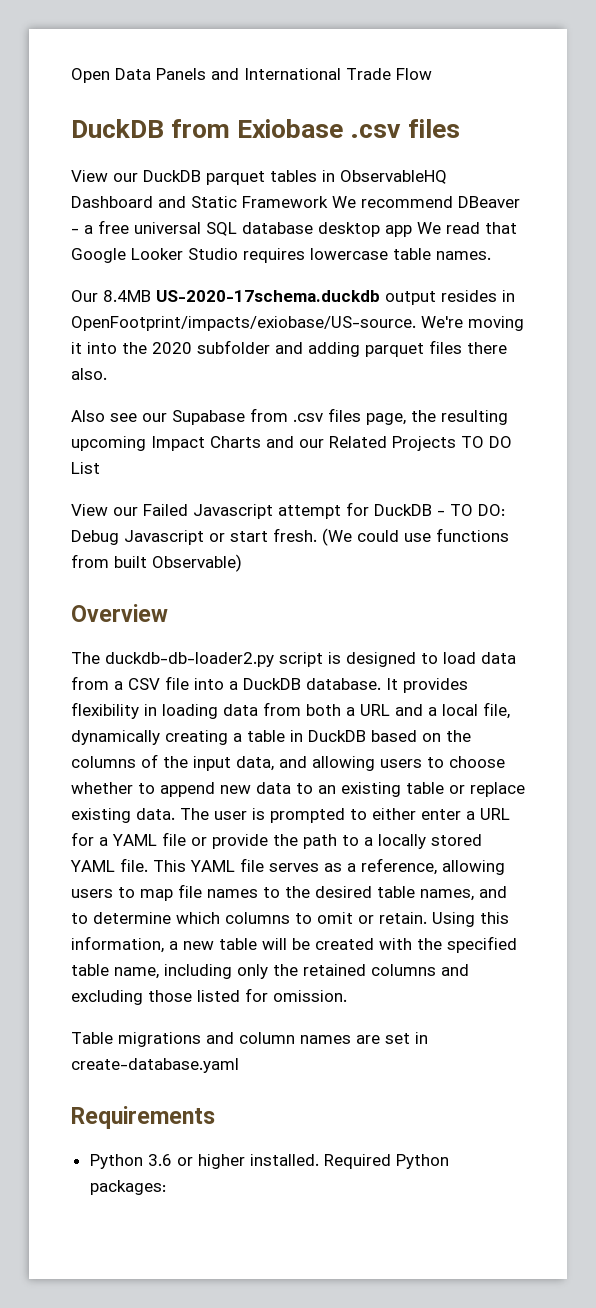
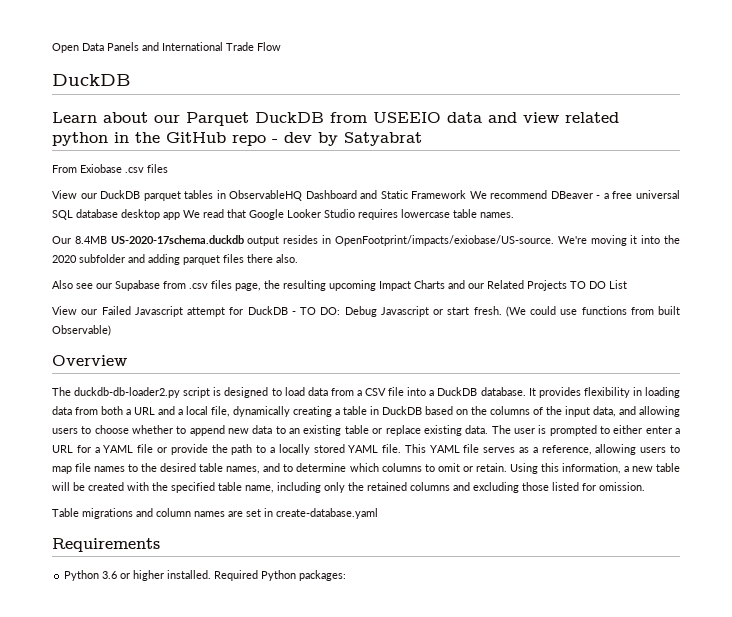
  Open Data Panels and International Trade Flow
- DuckDB from Exiobase .csv files
+ DuckDB
+ Learn about our Parquet DuckDB from USEEIO data and view related python in the GitHub repo - dev by Satyabrat
+ From Exiobase .csv files

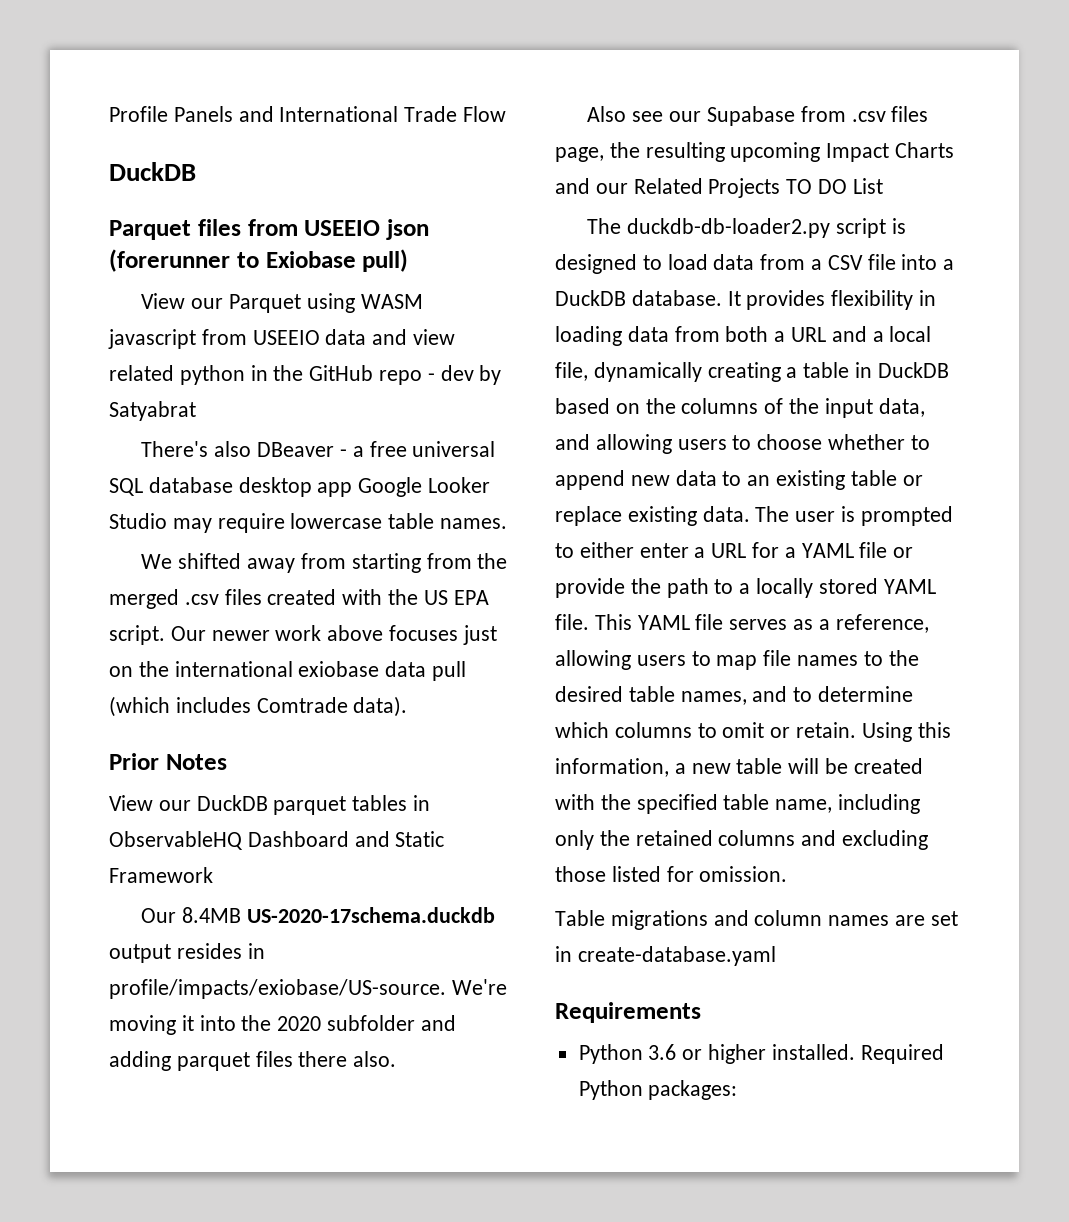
- Open Data Panels and International Trade Flow
+ Profile Panels and International Trade Flow
- Learn about our Parquet DuckDB from USEEIO data and view related python in the GitHub repo - dev by Satyabrat
+ Parquet files from USEEIO json (forerunner to Exiobase pull)
+ View our Parquet using WASM javascript from USEEIO data and view related python in the GitHub repo - dev by Satyabrat
- From Exiobase .csv files
+ There's also DBeaver - a free universal SQL database desktop app Google Looker Studio may require lowercase table names.
+ We shifted away from starting from the merged .csv files created with the US EPA script. Our newer work above focuses just on the international exiobase data pull (which includes Comtrade data).
+ Prior Notes
- View our DuckDB parquet tables in ObservableHQ Dashboard and Static Framework We recommend DBeaver - a free universal SQL database desktop app We read that Google Looker Studio requires lowercase table names.
+ View our DuckDB parquet tables in ObservableHQ Dashboard and Static Framework
- Our 8.4MB US-2020-17schema.duckdb output resides in OpenFootprint/impacts/exiobase/US-source.
+ Our 8.4MB US-2020-17schema.duckdb output resides in profile/impacts/exiobase/US-source.
- View our Failed Javascript attempt for DuckDB - TO DO: Debug Javascript or start fresh. (We could use functions from built Observable)
- Overview

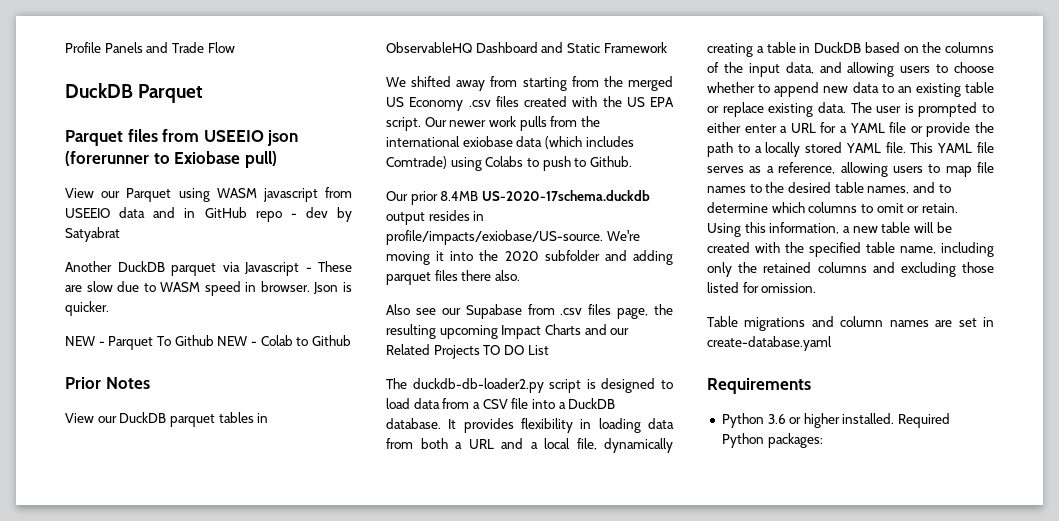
- Profile Panels and International Trade Flow
- DuckDB
+ Profile Panels and Trade Flow
+ DuckDB Parquet
- View our Parquet using WASM javascript from USEEIO data and view related python in the GitHub repo - dev by Satyabrat
+ View our Parquet using WASM javascript from USEEIO data and in GitHub repo - dev by Satyabrat
- There's also DBeaver - a free universal SQL database desktop app Google Looker Studio may require lowercase table names.
- We shifted away from starting from the merged .csv files created with the US EPA script. Our newer work above focuses just on the international exiobase data pull (which includes Comtrade data).
+ Another DuckDB parquet via Javascript - These are slow due to WASM speed in browser. Json is quicker.
+ NEW - Parquet To Github NEW - Colab to Github
- Our 8.4MB US-2020-17schema.duckdb output resides in profile/impacts/exiobase/US-source.
+ We shifted away from starting from the merged US Economy .csv files created with the US EPA script. Our newer work pulls from the international exiobase data (which includes Comtrade) using Colabs to push to Github.
+ Our prior 8.4MB US-2020-17schema.duckdb output resides in profile/impacts/exiobase/US-source.

